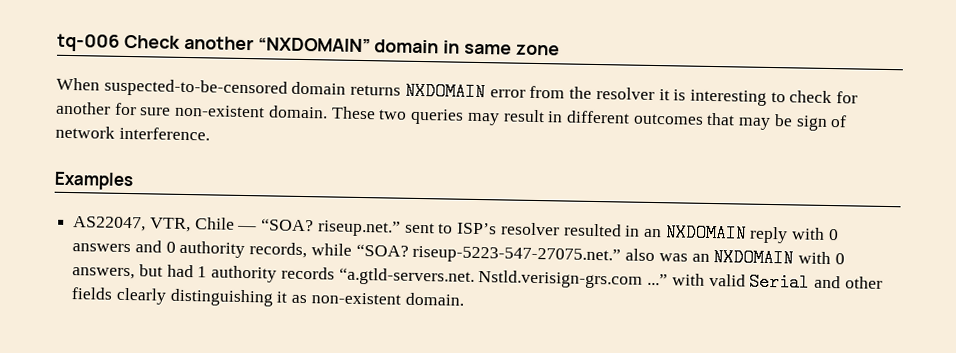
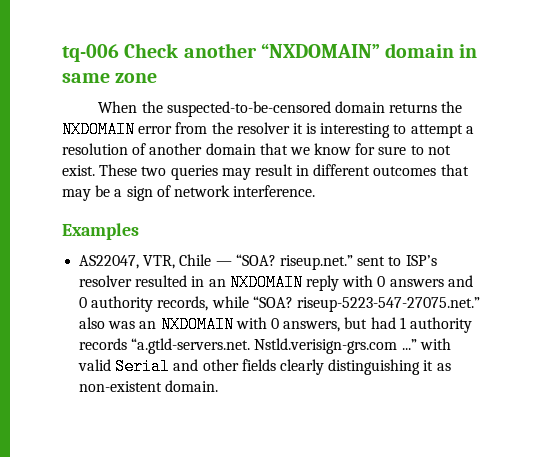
- When suspected-to-be-censored domain returns NXDOMAIN error from the resolver it is interesting to check for another for sure non-existent domain.
+ When the suspected-to-be-censored domain returns the NXDOMAIN error from the resolver it is interesting to attempt a resolution of another domain that we know for sure to not exist.
- These two queries may result in different outcomes that may be sign of network interference.
+ These two queries may result in different outcomes that may be a sign of network interference.

